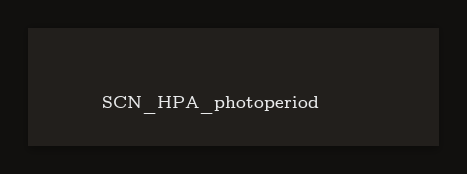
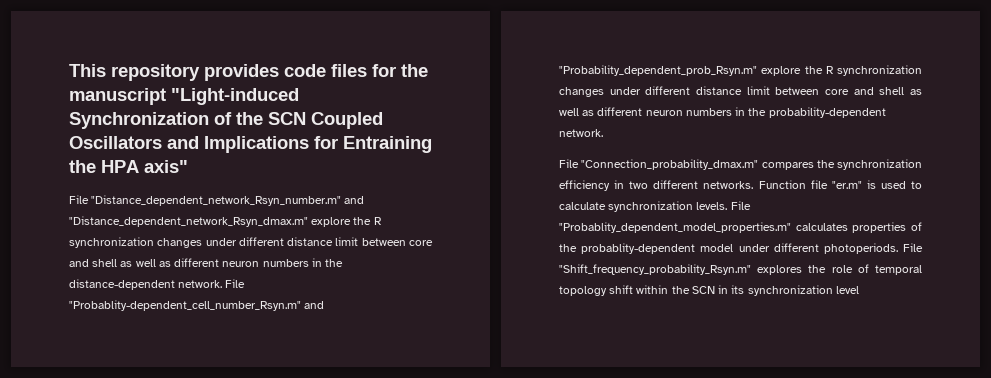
- SCN_HPA_photoperiod
+ This repository provides code files for the manuscript "Light-induced Synchronization of the SCN Coupled Oscillators and Implications for Entraining the HPA axis"
+ File "Distance_dependent_network_Rsyn_number.m" and "Distance_dependent_network_Rsyn_dmax.m" explore the R synchronization changes under different distance limit between core and shell as well as different neuron numbers in the distance-dependent network. File "Probablity-dependent_cell_number_Rsyn.m" and "Probability_dependent_prob_Rsyn.m" explore the R synchronization changes under different distance limit between core and shell as well as different neuron numbers in the probability-dependent network.
+ File "Connection_probability_dmax.m" compares the synchronization efficiency in two different networks. Function file "er.m" is used to calculate synchronization levels. File "Probablity_dependent_model_properties.m" calculates properties of the probablity-dependent model under different photoperiods. File "Shift_frequency_probability_Rsyn.m" explores the role of temporal topology shift within the SCN in its synchronization level

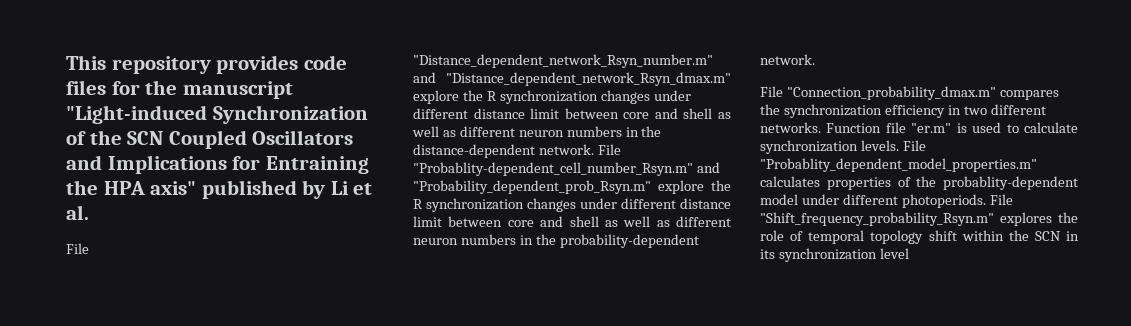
- This repository provides code files for the manuscript "Light-induced Synchronization of the SCN Coupled Oscillators and Implications for Entraining the HPA axis"
+ This repository provides code files for the manuscript "Light-induced Synchronization of the SCN Coupled Oscillators and Implications for Entraining the HPA axis" published by Li et al.

